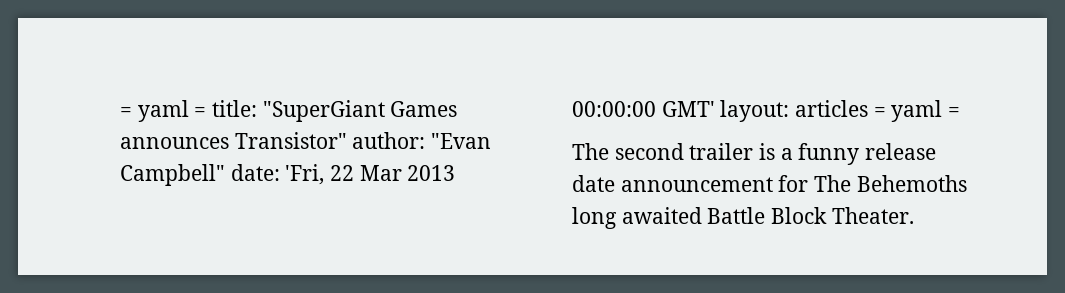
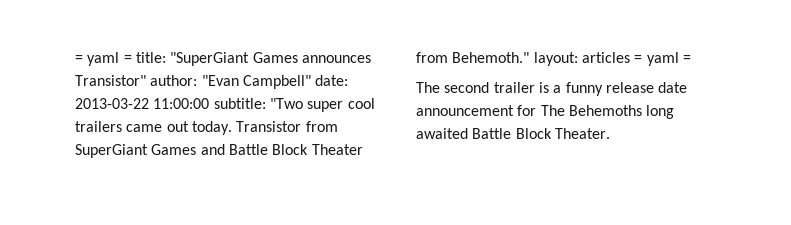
- = yaml = title: "SuperGiant Games announces Transistor" author: "Evan Campbell" date: 'Fri, 22 Mar 2013 00:00:00 GMT' layout: articles = yaml =
+ = yaml = title: "SuperGiant Games announces Transistor" author: "Evan Campbell" date: 2013-03-22 11:00:00 subtitle: "Two super cool trailers came out today. Transistor from SuperGiant Games and Battle Block Theater from Behemoth." layout: articles = yaml =

